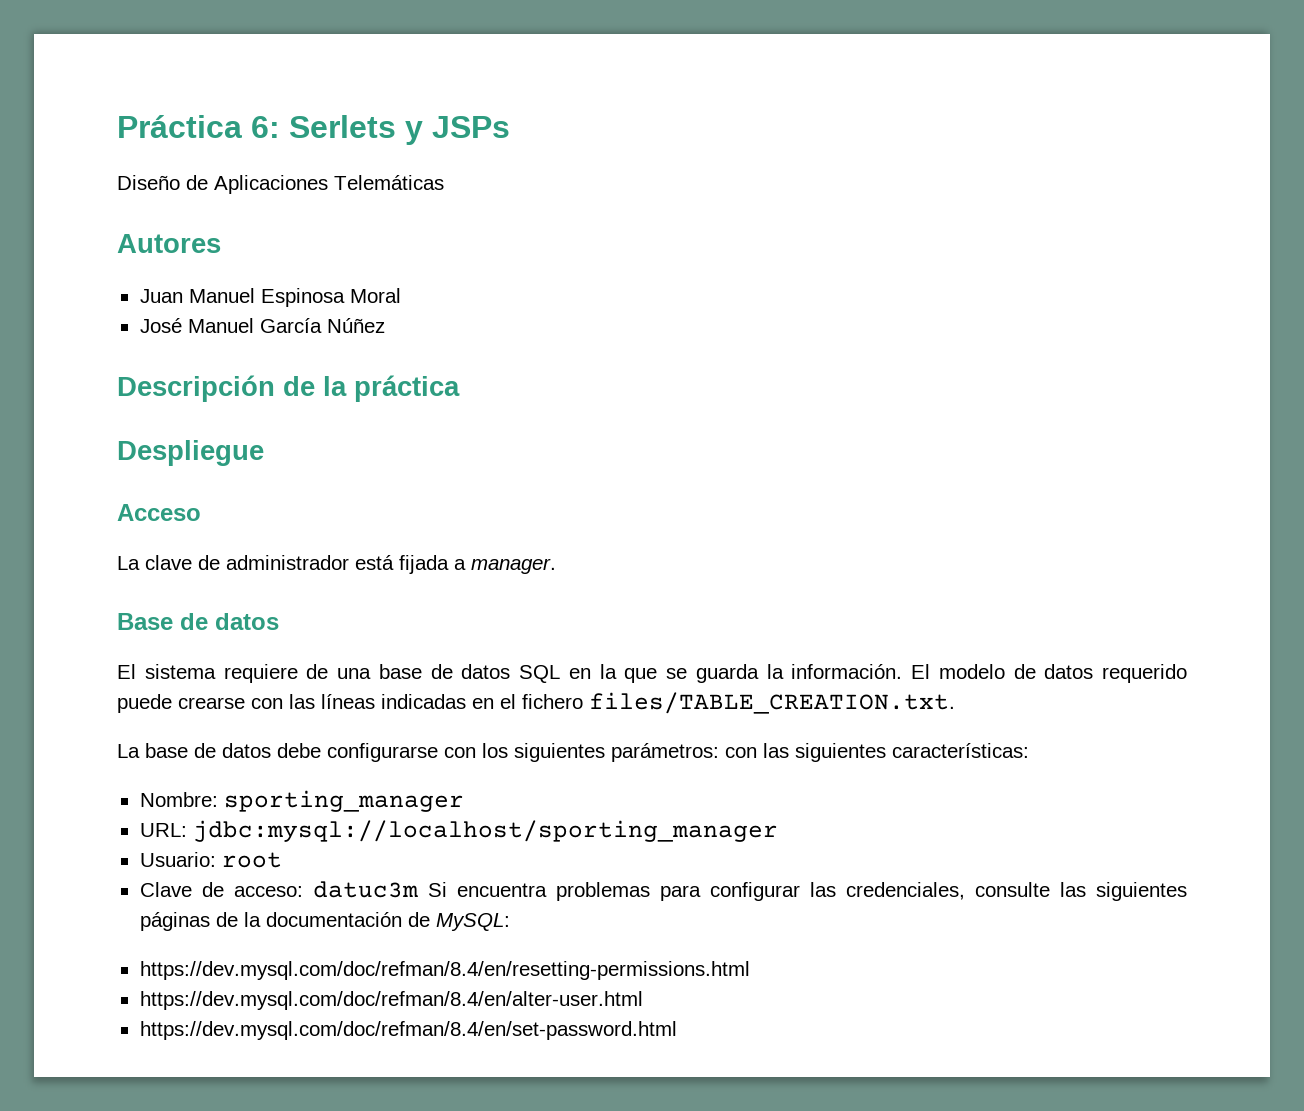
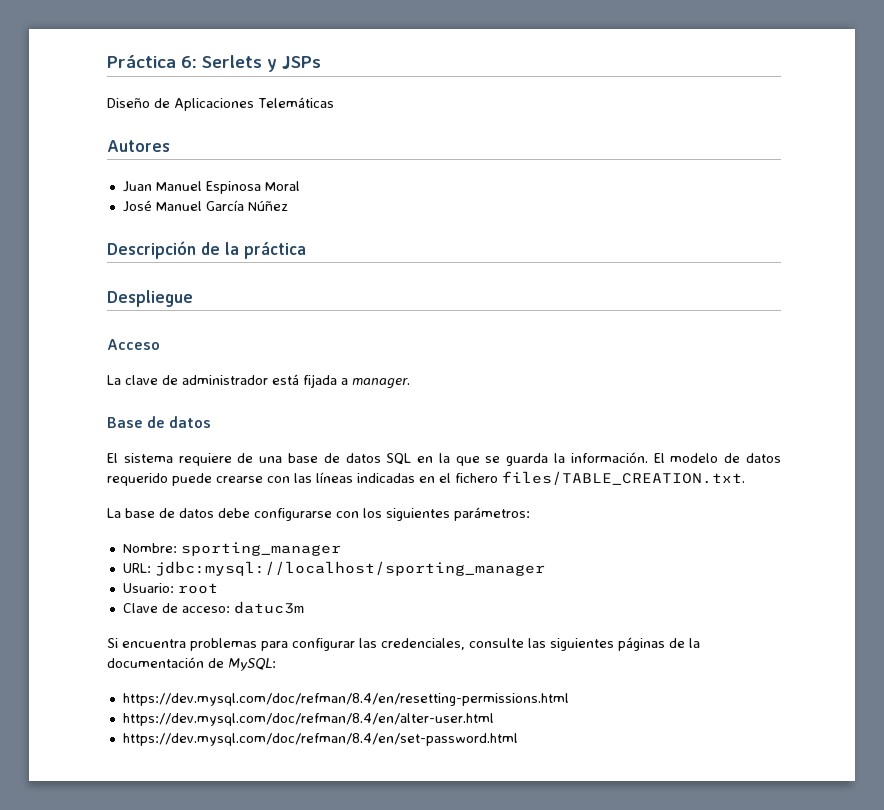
- La base de datos debe configurarse con los siguientes parámetros: con las siguientes características:
+ La base de datos debe configurarse con los siguientes parámetros:
- Clave de acceso: datuc3m Si encuentra problemas para configurar las credenciales, consulte las siguientes páginas de la documentación de MySQL:
+ Clave de acceso: datuc3m
+ Si encuentra problemas para configurar las credenciales, consulte las siguientes páginas de la documentación de MySQL:

